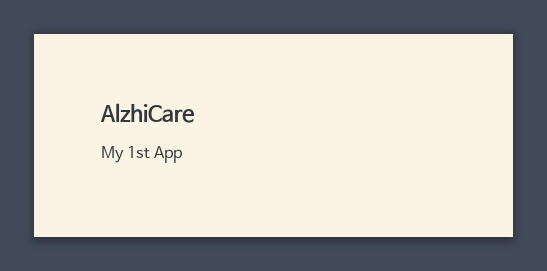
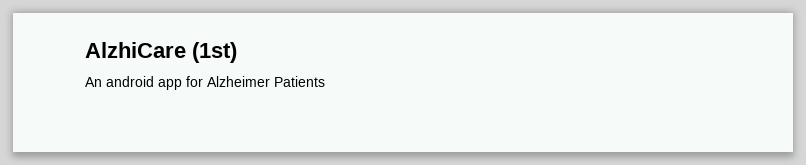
- AlzhiCare
- My 1st App
+ AlzhiCare (1st)
+ An android app for Alzheimer Patients

